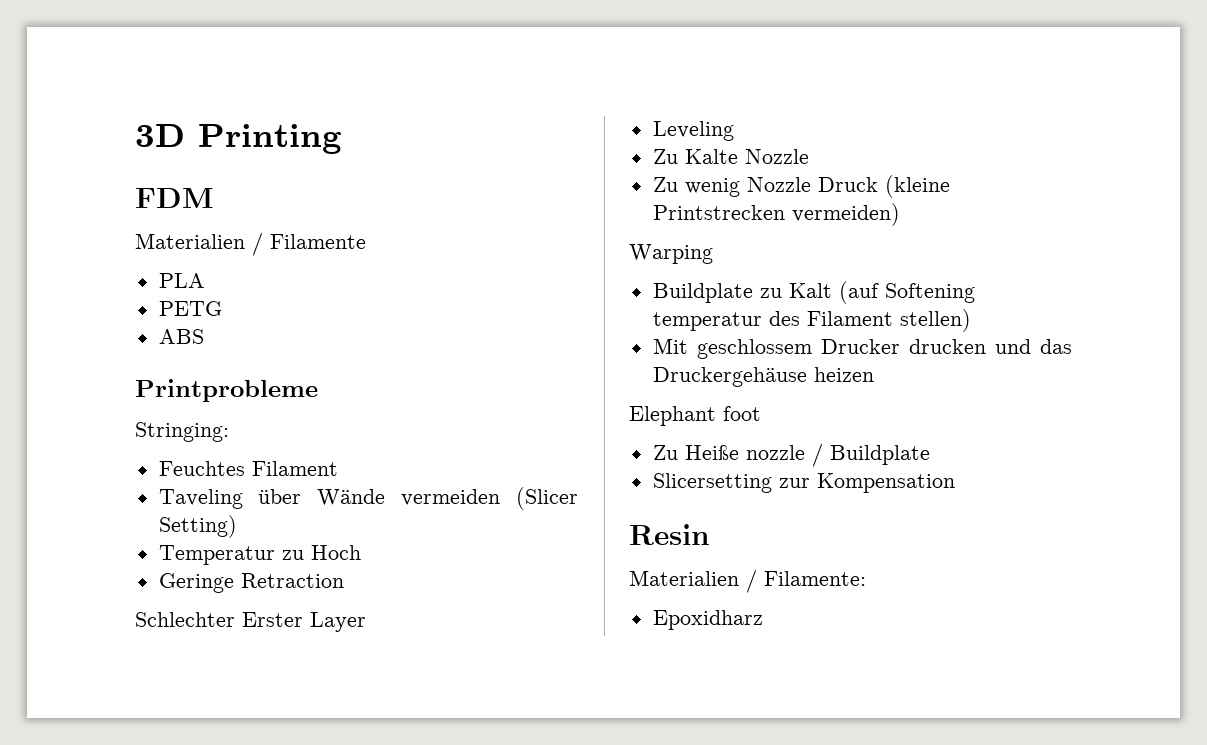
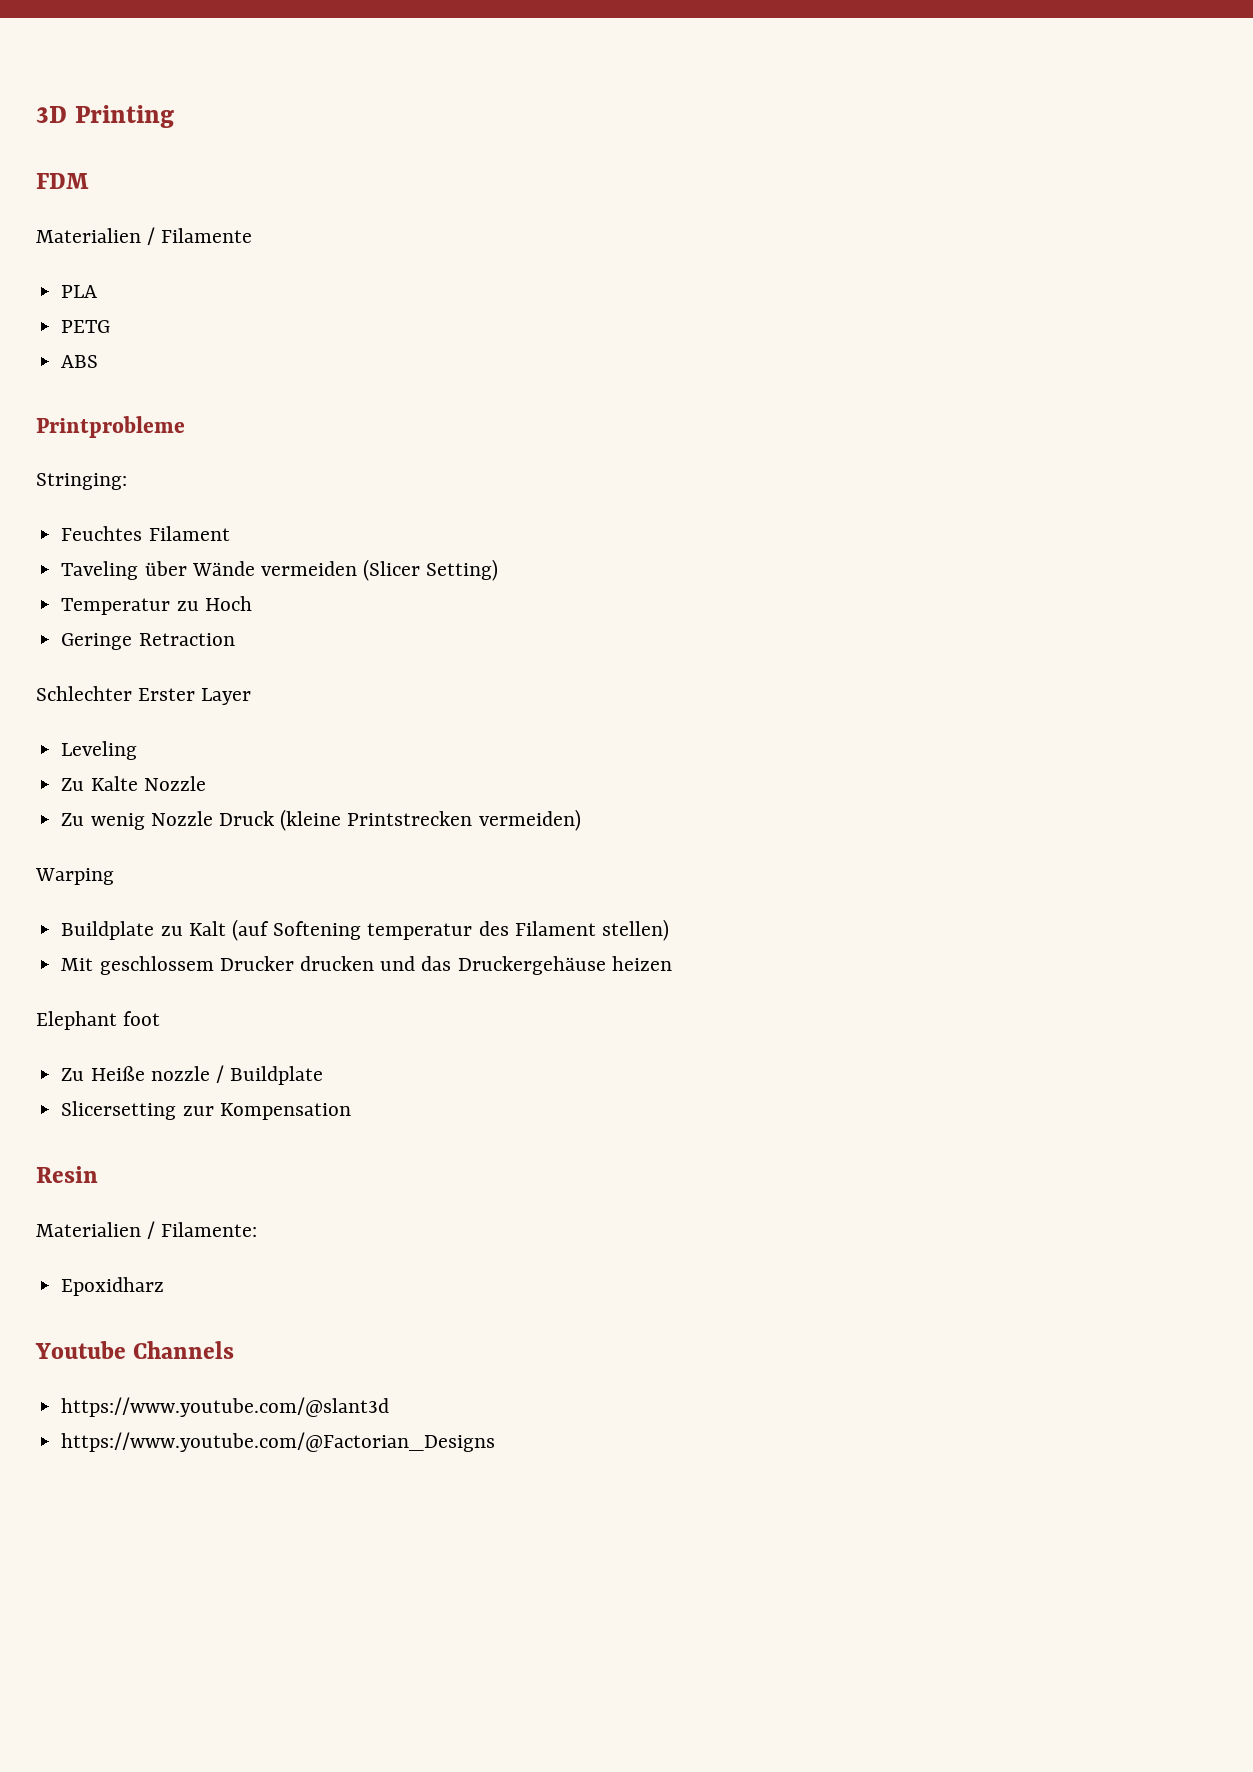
+ Youtube Channels
+ https://www.youtube.com/@slant3d
+ https://www.youtube.com/@Factorian_Designs

